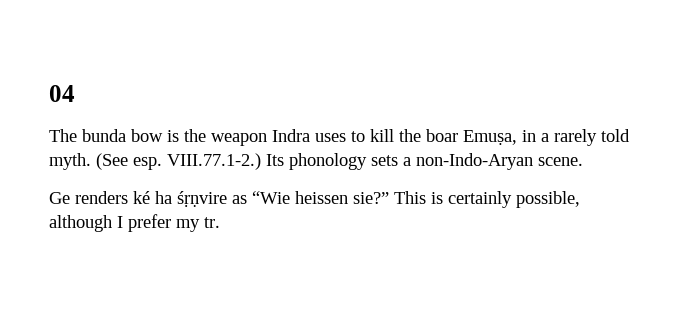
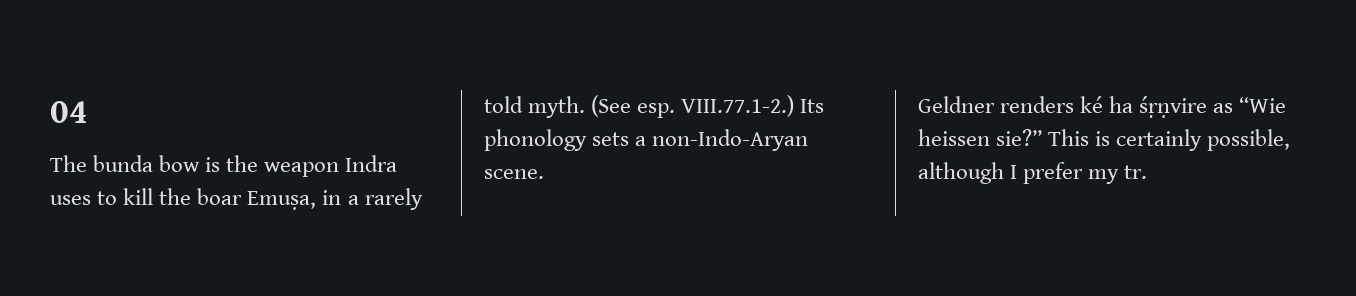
- Ge renders ké ha śṛṇvire as “Wie heissen sie?”
+ Geldner renders ké ha śṛṇvire as “Wie heissen sie?”

